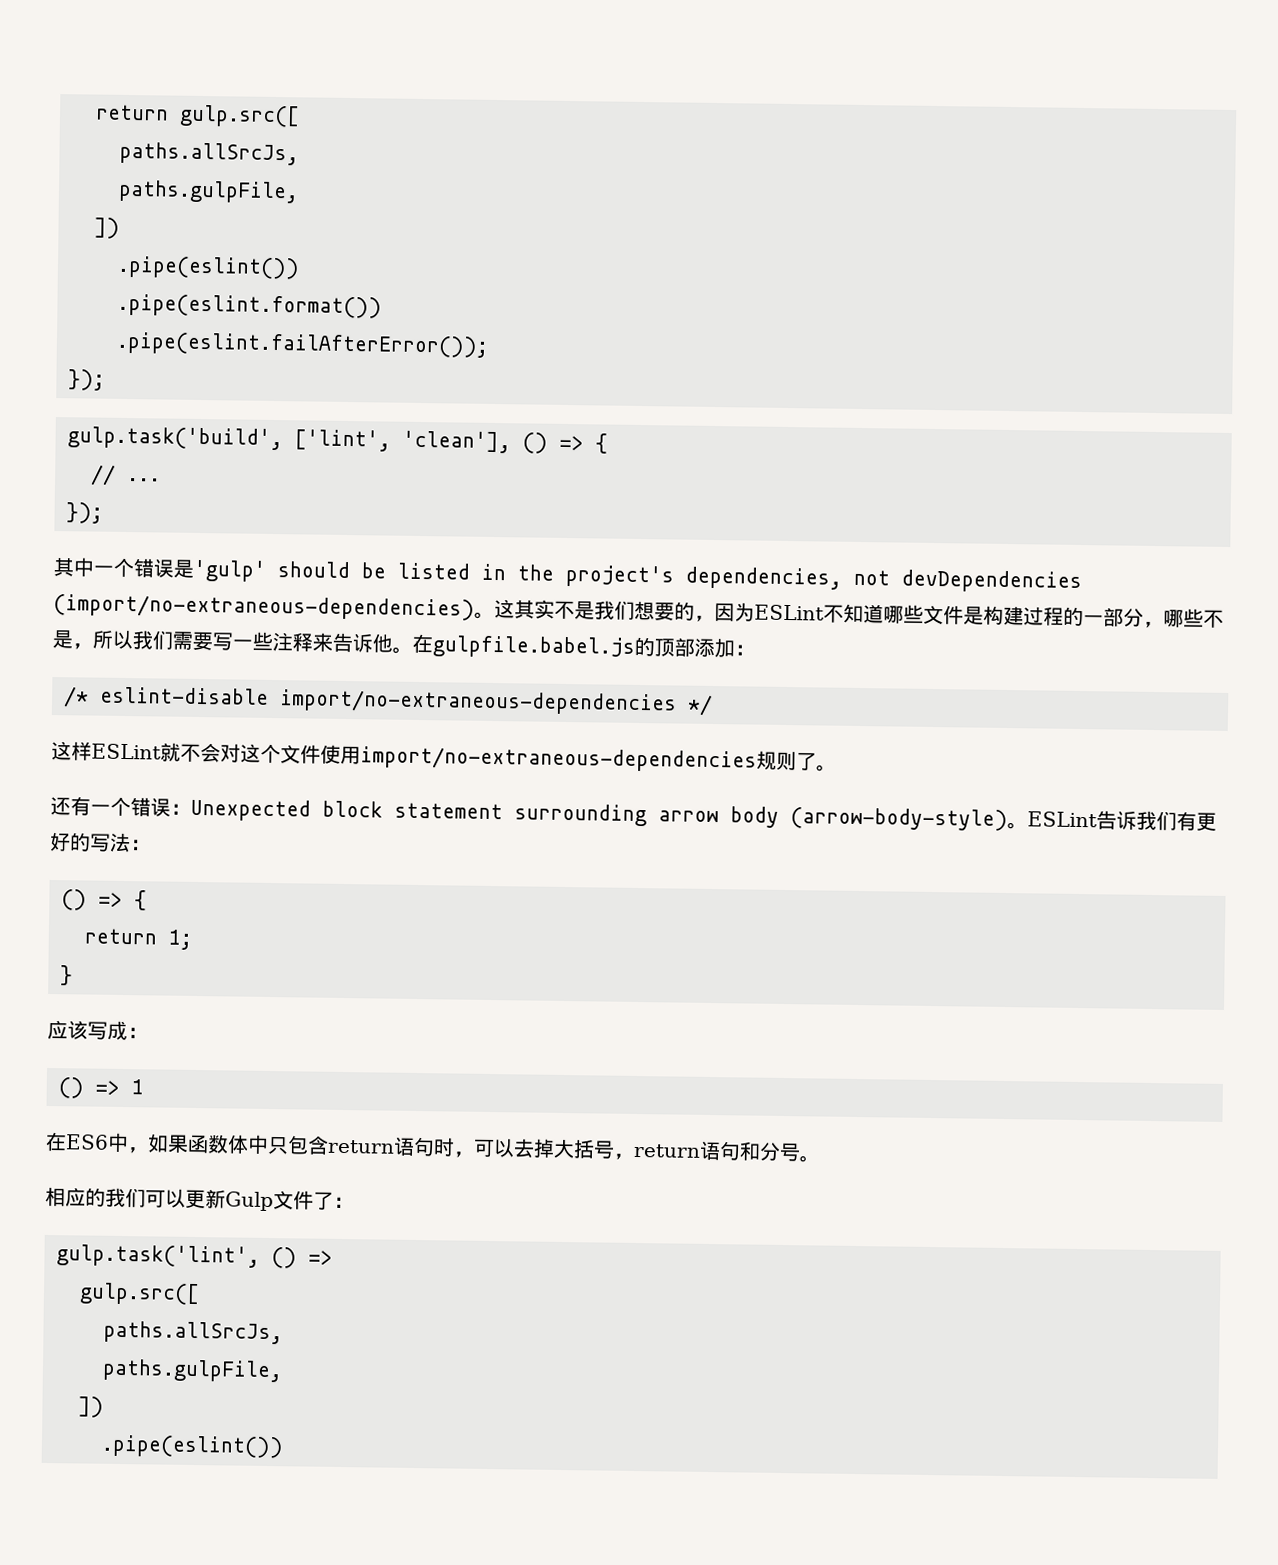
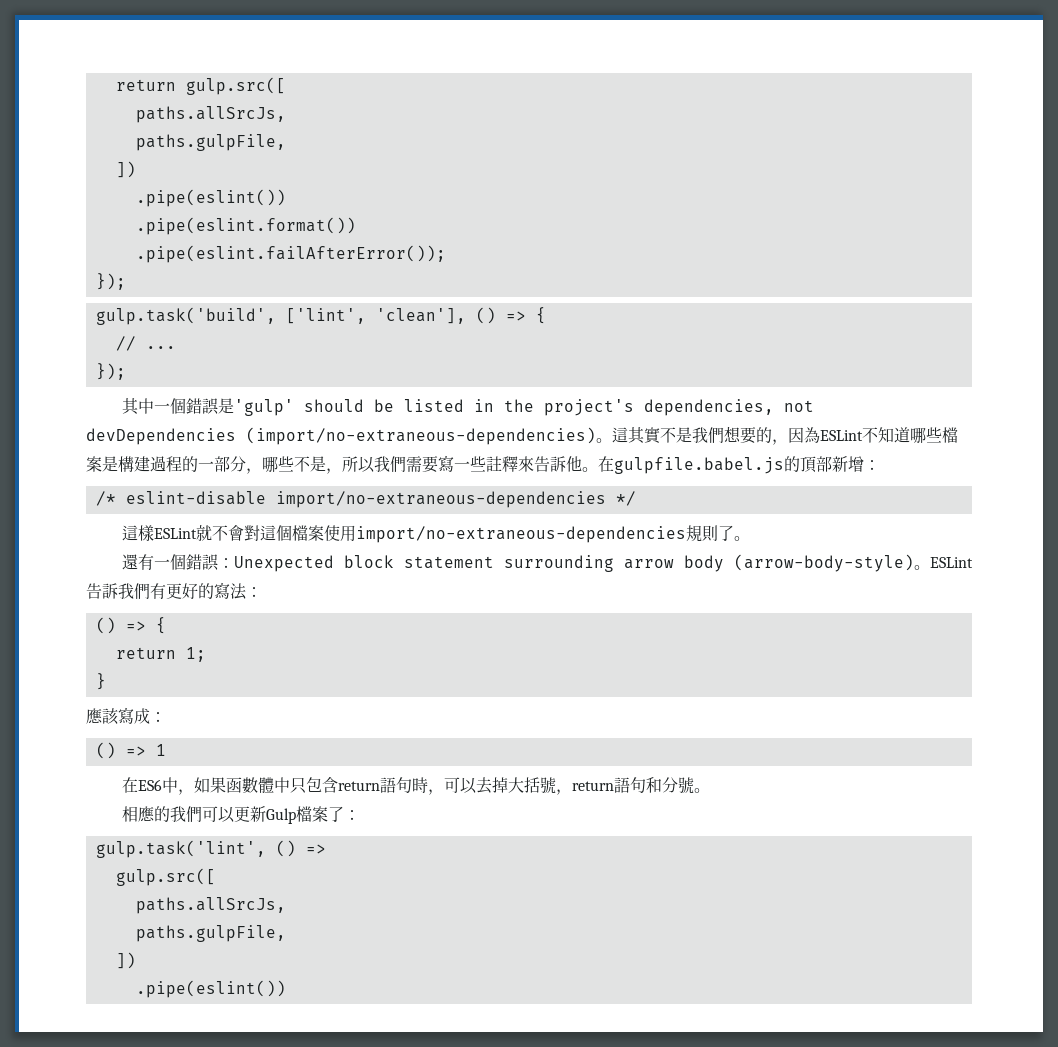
- 其中一个错误是'gulp' should be listed in the project's dependencies, not devDependencies (import/no-extraneous-dependencies)。
+ 其中一個錯誤是'gulp' should be listed in the project's dependencies, not devDependencies (import/no-extraneous-dependencies)。
- 这其实不是我们想要的，因为ESLint不知道哪些文件是构建过程的一部分，哪些不是，所以我们需要写一些注释来告诉他。
+ 這其實不是我們想要的，因為ESLint不知道哪些檔案是構建過程的一部分，哪些不是，所以我們需要寫一些註釋來告訴他。
- 在gulpfile.babel.js的顶部添加：
+ 在gulpfile.babel.js的頂部新增：
- 这样ESLint就不会对这个文件使用import/no-extraneous-dependencies规则了。
+ 這樣ESLint就不會對這個檔案使用import/no-extraneous-dependencies規則了。
- 还有一个错误：Unexpected block statement surrounding arrow body (arrow-body-style)。
+ 還有一個錯誤：Unexpected block statement surrounding arrow body (arrow-body-style)。
- ESLint告诉我们有更好的写法：
+ ESLint告訴我們有更好的寫法：
- 应该写成：
+ 應該寫成：
- 在ES6中，如果函数体中只包含return语句时，可以去掉大括号，return语句和分号。
+ 在ES6中，如果函數體中只包含return語句時，可以去掉大括號，return語句和分號。
- 相应的我们可以更新Gulp文件了：
+ 相應的我們可以更新Gulp檔案了：

